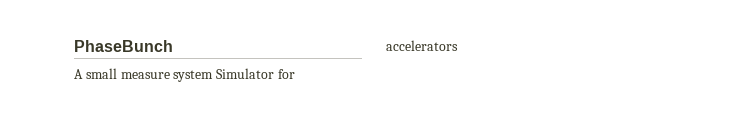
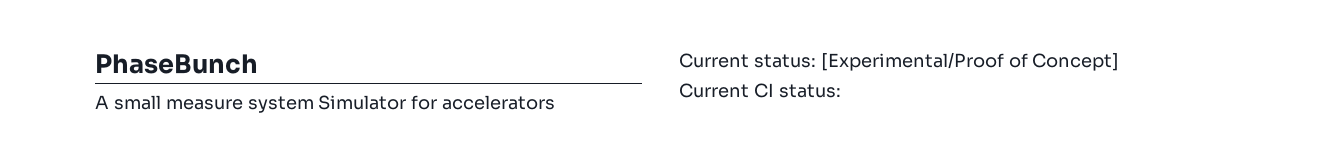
+ Current status: [Experimental/Proof of Concept]
+ Current CI status:

